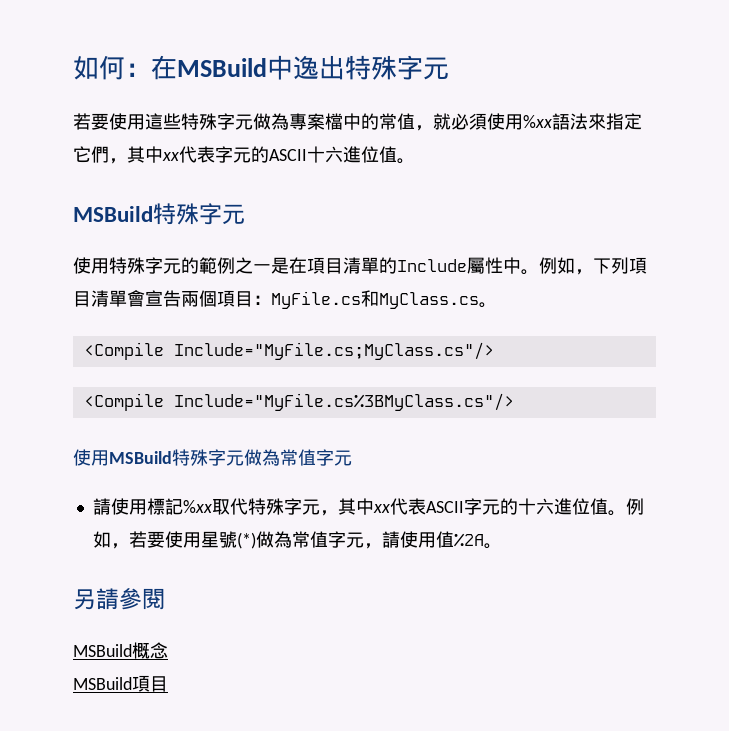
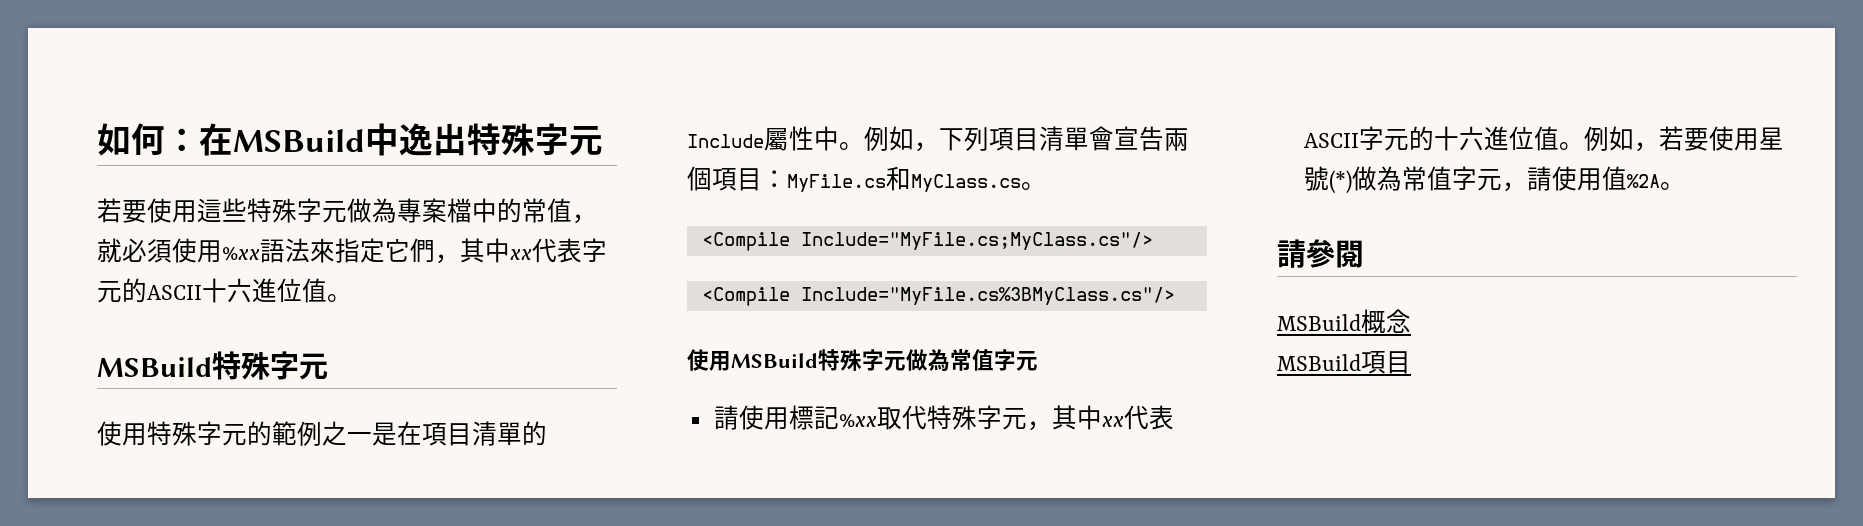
- 另請參閱
+ 請參閱

